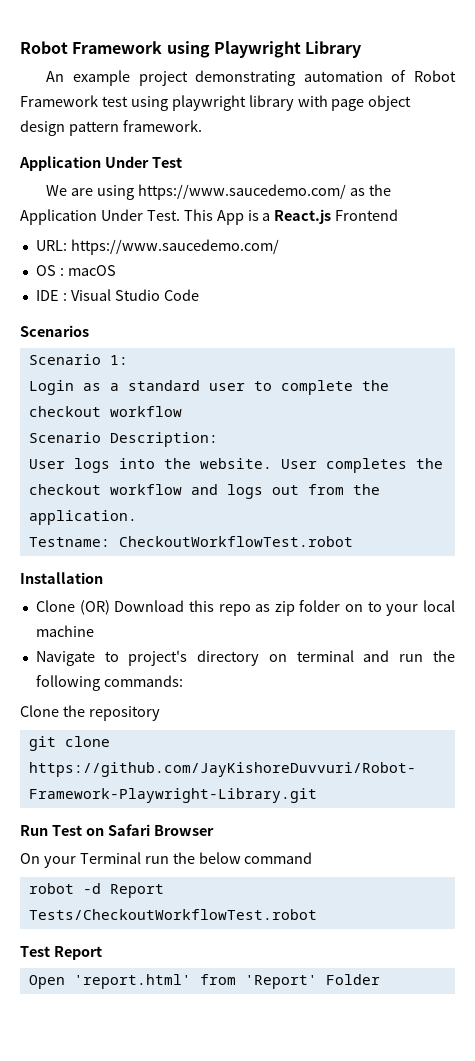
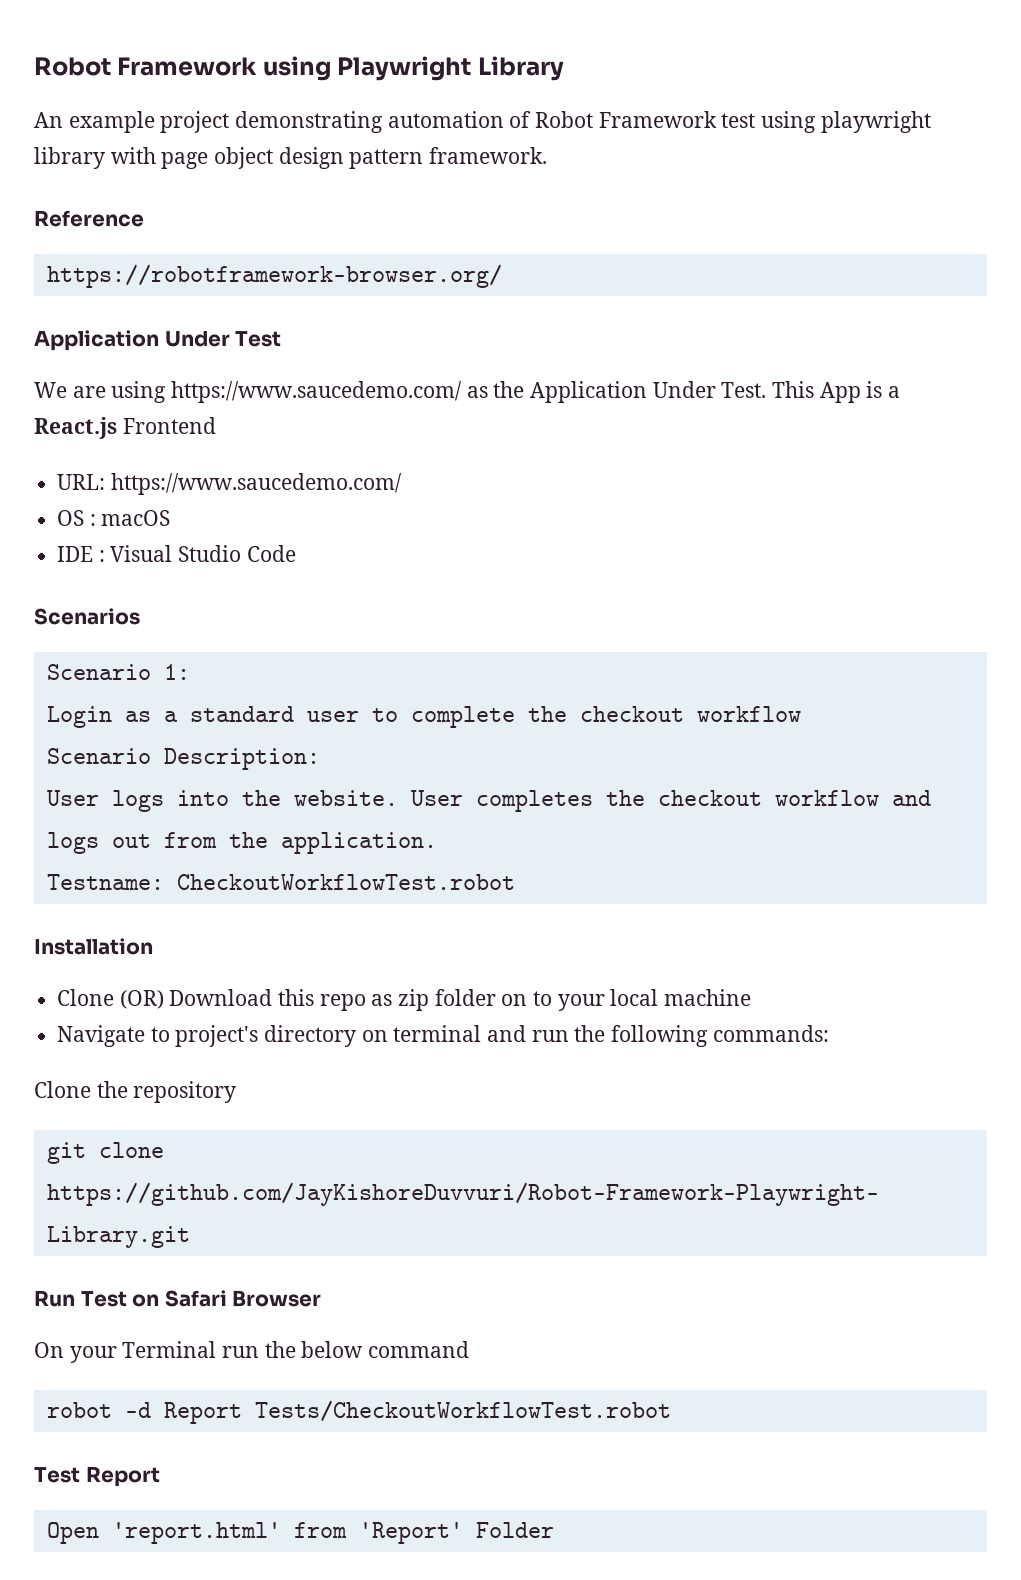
+ Reference
+ https://robotframework-browser.org/

